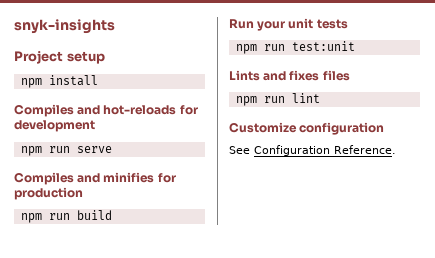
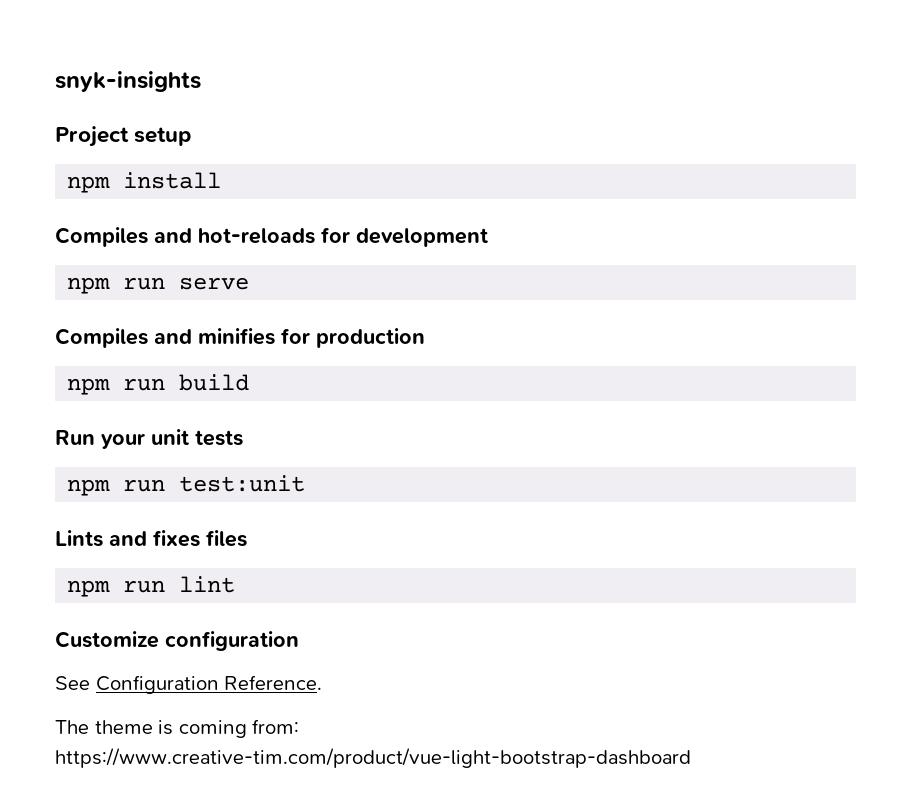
+ The theme is coming from: https://www.creative-tim.com/product/vue-light-bootstrap-dashboard

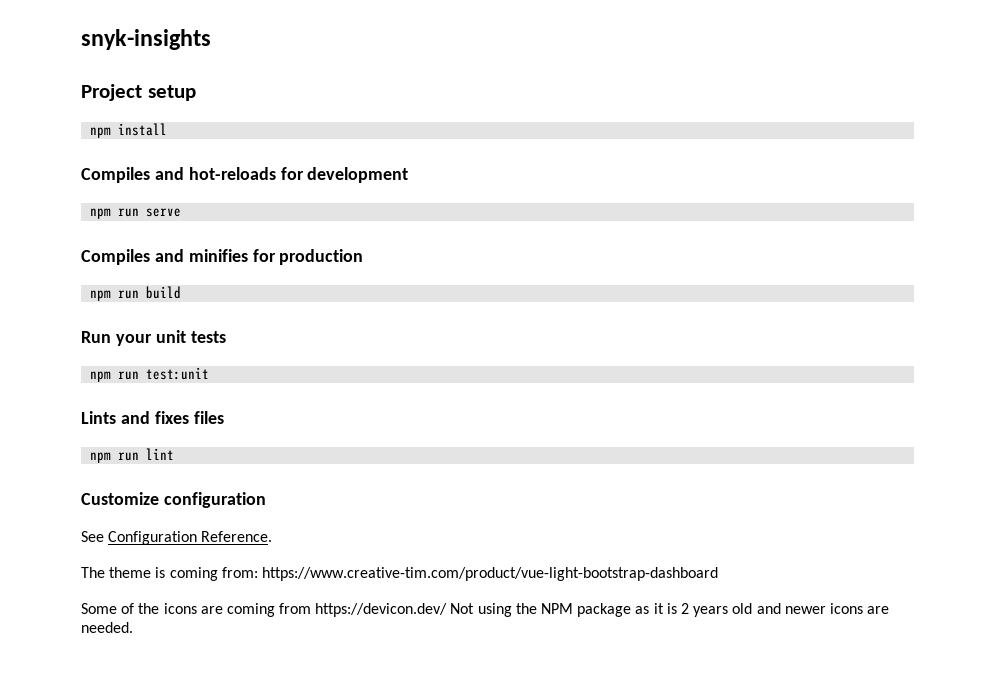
+ Some of the icons are coming from https://devicon.dev/ Not using the NPM package as it is 2 years old and newer icons are needed.

